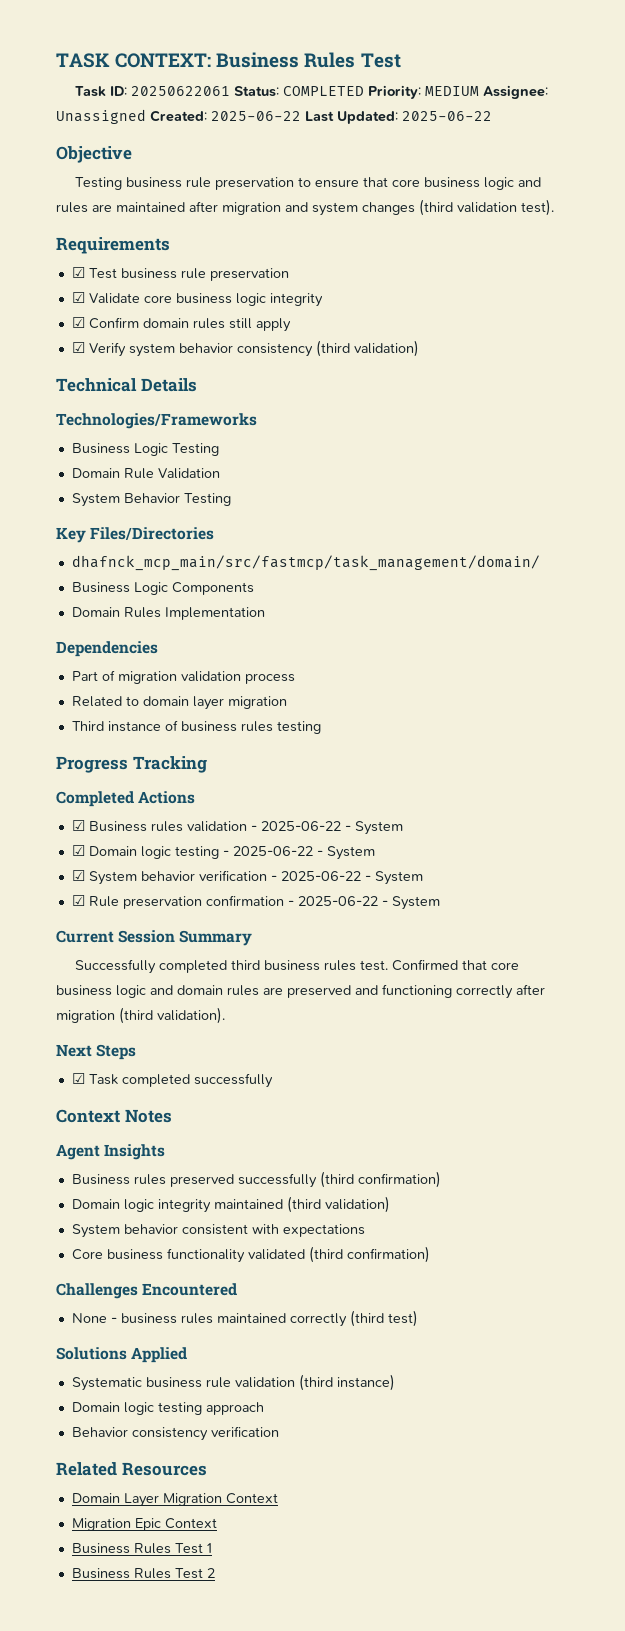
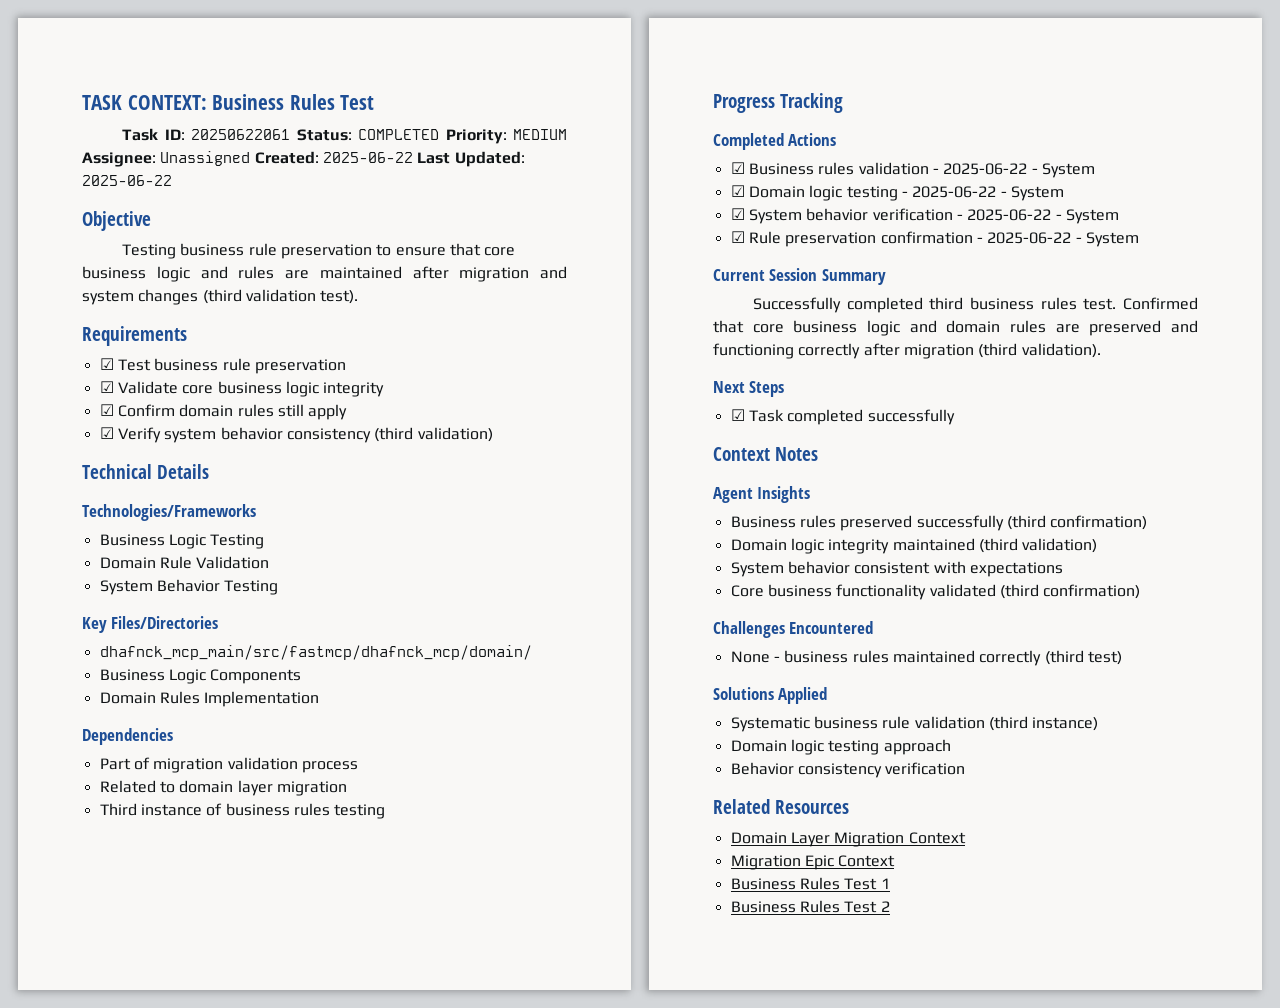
- dhafnck_mcp_main/src/fastmcp/task_management/domain/
+ dhafnck_mcp_main/src/fastmcp/dhafnck_mcp/domain/

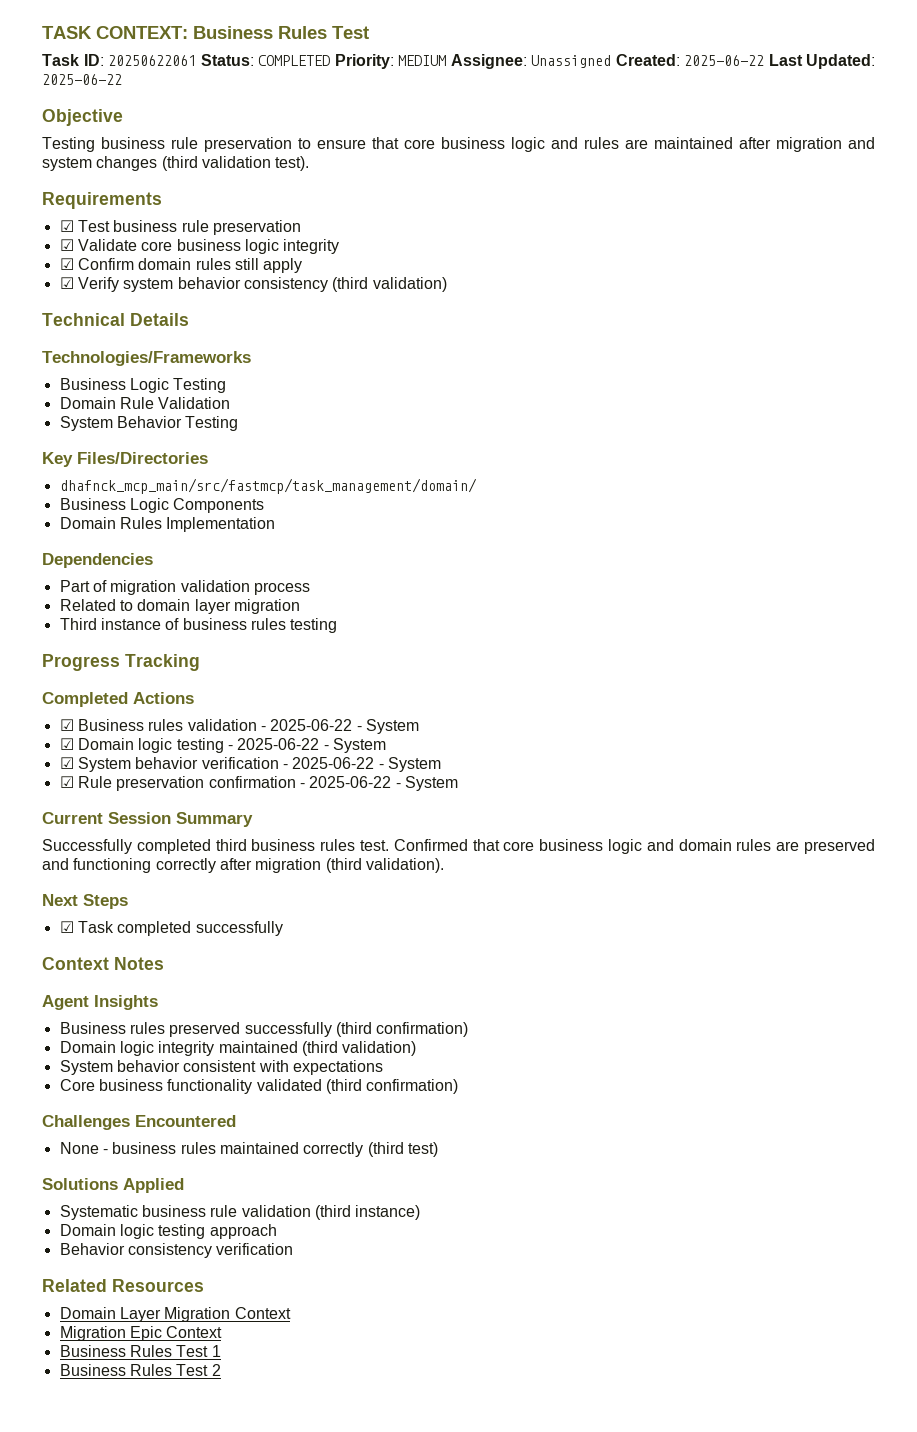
- dhafnck_mcp_main/src/fastmcp/dhafnck_mcp/domain/
+ dhafnck_mcp_main/src/fastmcp/task_management/domain/

